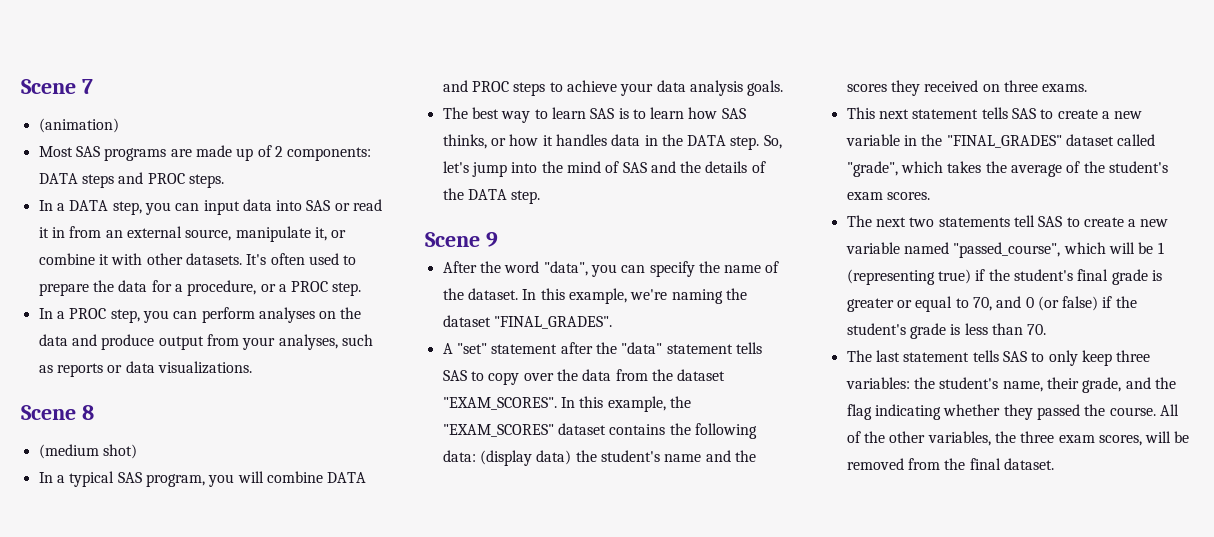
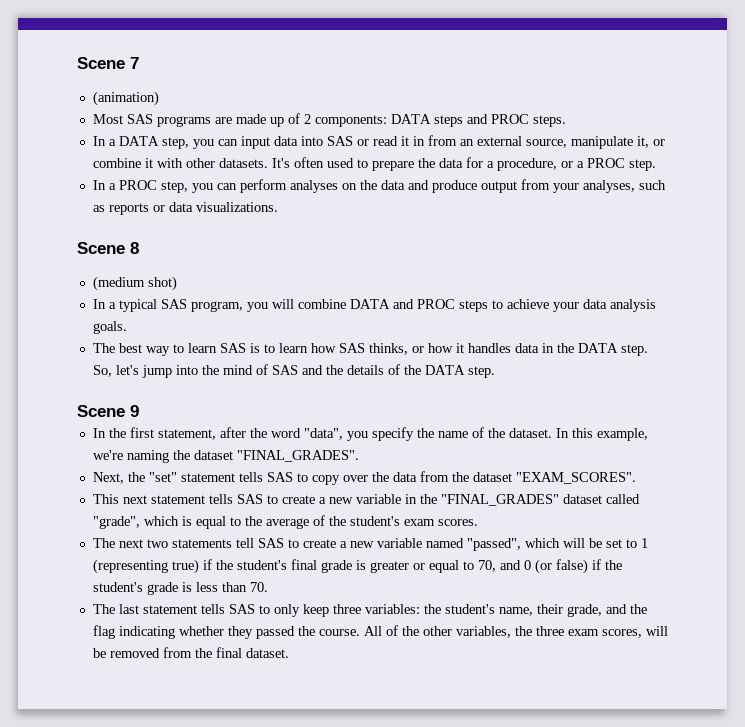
- After the word "data", you can specify the name of the dataset.
+ In the first statement, after the word "data", you specify the name of the dataset.
- A "set" statement after the "data" statement tells SAS to copy over the data from the dataset "EXAM_SCORES". In this example, the "EXAM_SCORES" dataset contains the following data: (display data) the student's name and the scores they received on three exams.
+ Next, the "set" statement tells SAS to copy over the data from the dataset "EXAM_SCORES".
- This next statement tells SAS to create a new variable in the "FINAL_GRADES" dataset called "grade", which takes the average of the student's exam scores.
+ This next statement tells SAS to create a new variable in the "FINAL_GRADES" dataset called "grade", which is equal to the average of the student's exam scores.
- The next two statements tell SAS to create a new variable named "passed_course", which will be 1 (representing true) if the student's final grade is greater or equal to 70, and 0 (or false) if the student's grade is less than 70.
+ The next two statements tell SAS to create a new variable named "passed", which will be set to 1 (representing true) if the student's final grade is greater or equal to 70, and 0 (or false) if the student's grade is less than 70.

